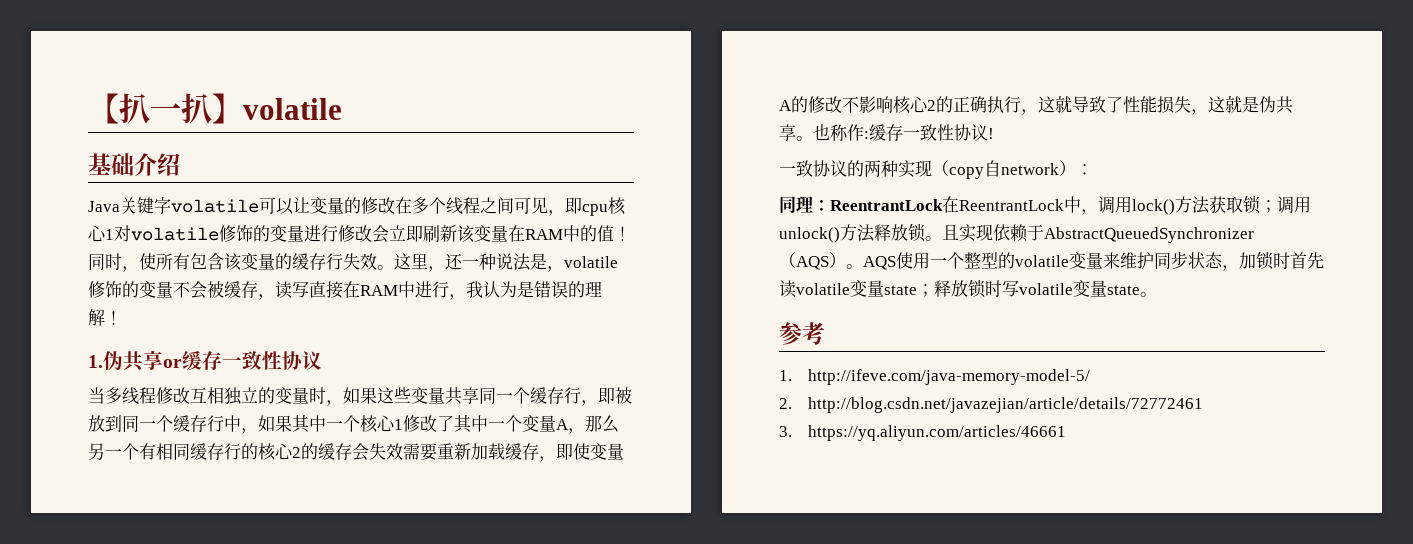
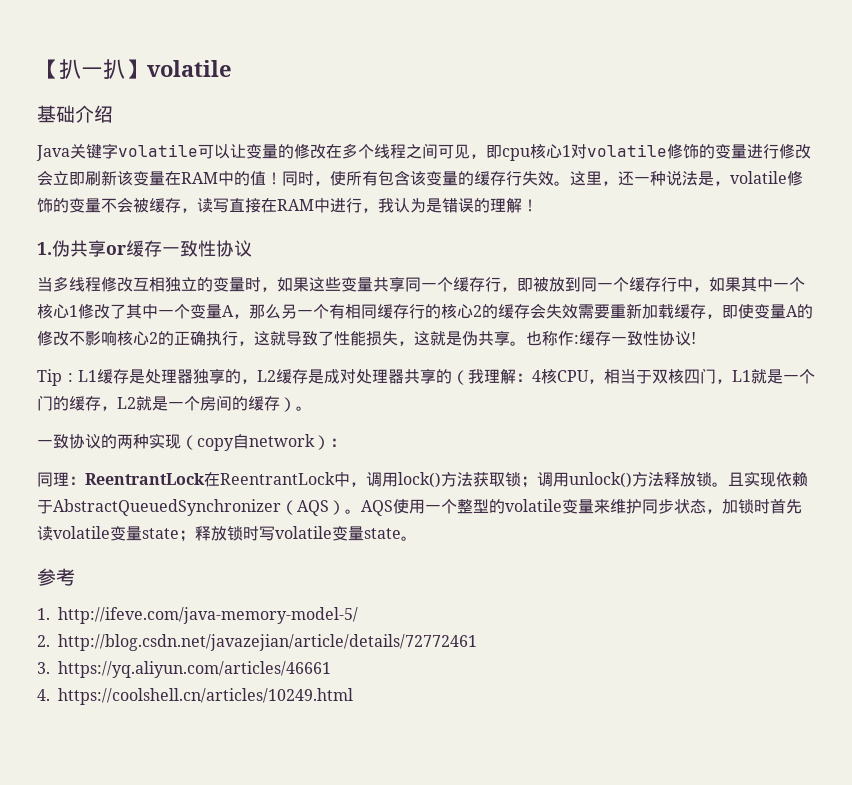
+ Tip : L1缓存是处理器独享的，L2缓存是成对处理器共享的（我理解：4核CPU，相当于双核四门，L1就是一个门的缓存，L2就是一个房间的缓存）。
+ 4. https://coolshell.cn/articles/10249.html

